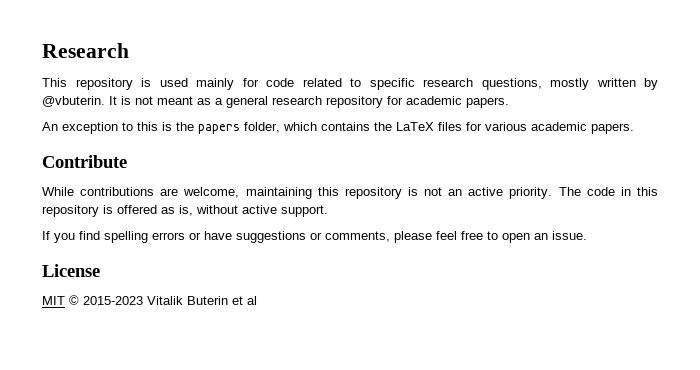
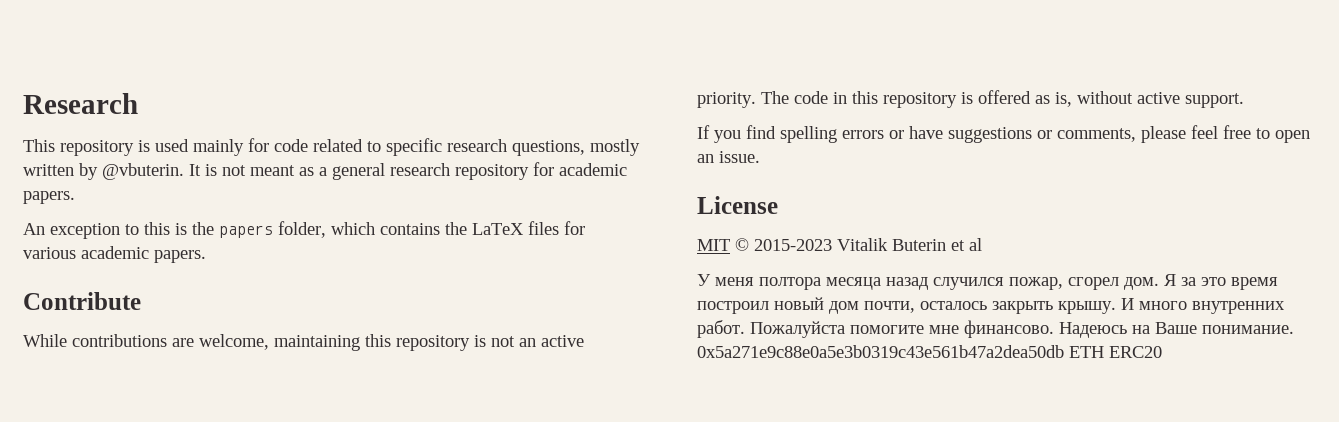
+ У меня полтора месяца назад случился пожар, сгорел дом. Я за это время построил новый дом почти, осталось закрыть крышу. И много внутренних работ. Пожалуйста помогите мне финансово. Надеюсь на Ваше понимание. 0x5a271e9c88e0a5e3b0319c43e561b47a2dea50db ETH ERC20

